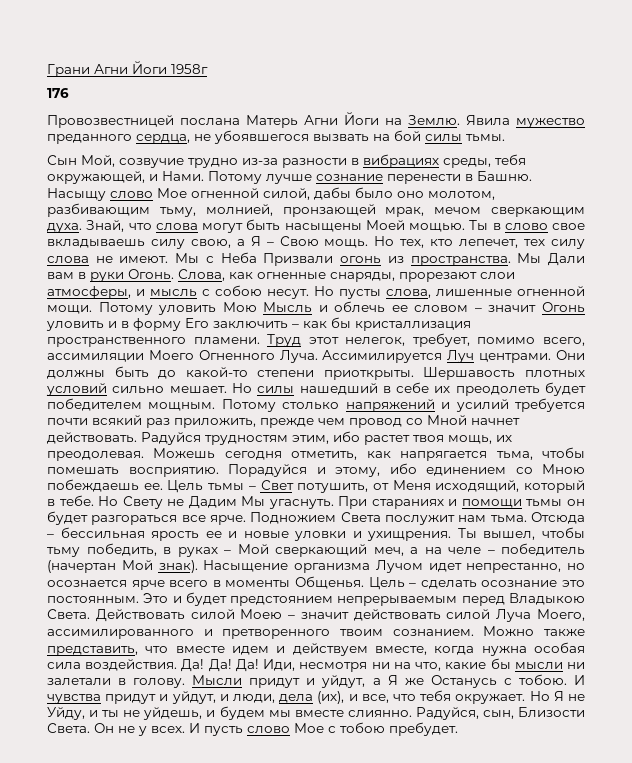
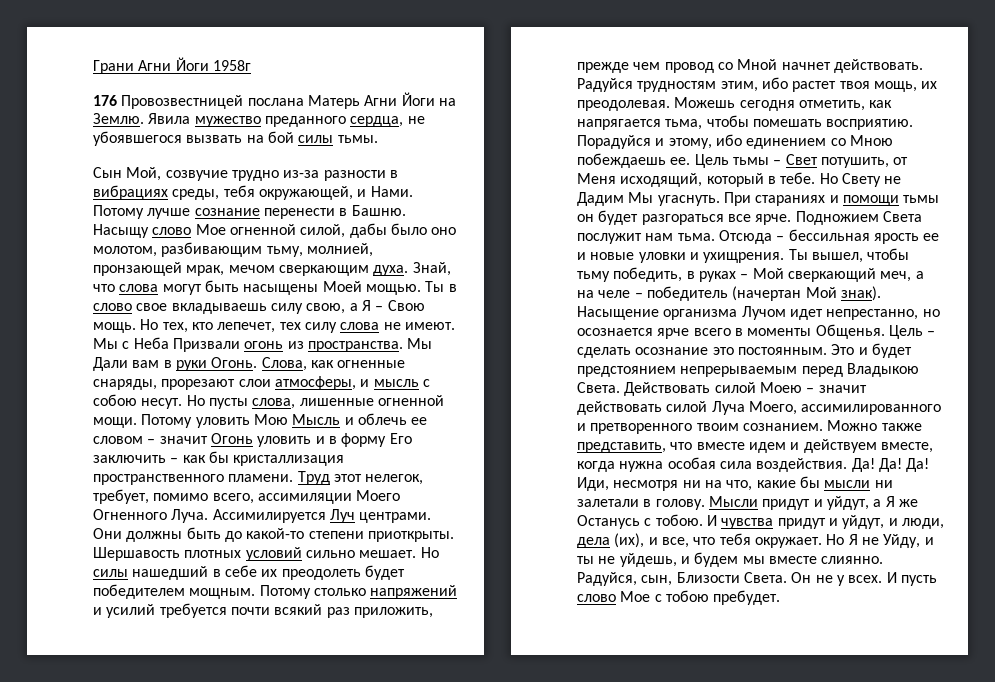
- 176
- Провозвестницей послана Матерь Агни Йоги на Землю.
+ 176 Провозвестницей послана Матерь Агни Йоги на Землю.

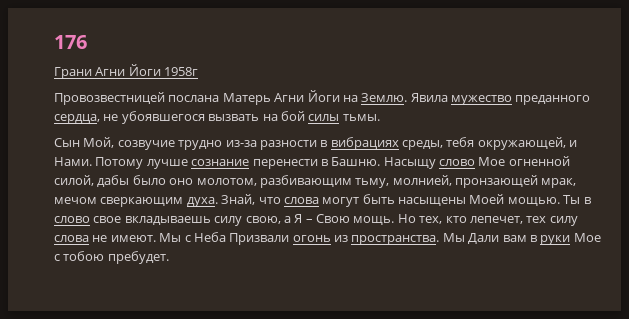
+ 176
- 176 Провозвестницей послана Матерь Агни Йоги на Землю.
+ Провозвестницей послана Матерь Агни Йоги на Землю.
- Мы Дали вам в руки Огонь. Слова, как огненные снаряды, прорезают слои атмосферы, и мысль с собою несут. Но пусты слова, лишенные огненной мощи. Потому уловить Мою Мысль и облечь ее словом – значит Огонь уловить и в форму Его заключить – как бы кристаллизация пространственного пламени. Труд этот нелегок, требует, помимо всего, ассимиляции Моего Огненного Луча. Ассимилируется Луч центрами. Они должны быть до какой-то степени приоткрыты. Шершавость плотных условий сильно мешает. Но силы нашедший в себе их преодолеть будет победителем мощным. Потому столько напряжений и усилий требуется почти всякий раз приложить, прежде чем провод со Мной начнет действовать. Радуйся трудностям этим, ибо растет твоя мощь, их преодолевая. Можешь сегодня отметить, как напрягается тьма, чтобы помешать восприятию. Порадуйся и этому, ибо единением со Мною побеждаешь ее. Цель тьмы – Свет потушить, от Меня исходящий, который в тебе. Но Свету не Дадим Мы угаснуть. При стараниях и помощи тьмы он будет разгораться все ярче. Подножием Света послужит нам тьма. Отсюда – бессильная ярость ее и новые уловки и ухищрения. Ты вышел, чтобы тьму победить, в руках – Мой сверкающий меч, а на челе – победитель (начертан Мой знак). Насыщение организма Лучом идет непрестанно, но осознается ярче всего в моменты Общенья. Цель – сделать осознание это постоянным. Это и будет предстоянием непрерываемым перед Владыкою Света. Действовать силой Моею – значит действовать силой Луча Моего, ассимилированного и претворенного твоим сознанием. Можно также представить, что вместе идем и действуем вместе, когда нужна особая сила воздействия. Да! Да! Да! Иди, несмотря ни на что, какие бы мысли ни залетали в голову. Мысли придут и уйдут, а Я же Останусь с тобою. И чувства придут и уйдут, и люди, дела (их), и все, что тебя окружает. Но Я не Уйду, и ты не уйдешь, и будем мы вместе слиянно. Радуйся, сын, Близости Света. Он не у всех. И пусть слово Мое с тобою пребудет.
+ Мы Дали вам в руки Мое с тобою пребудет.

